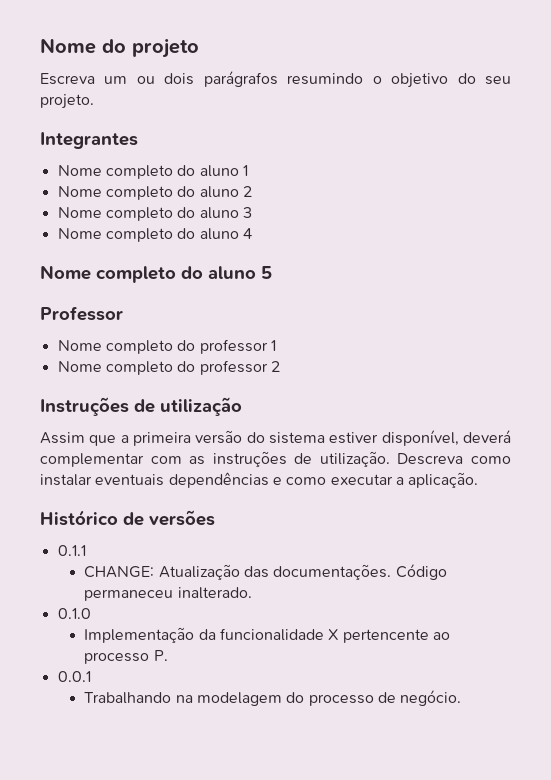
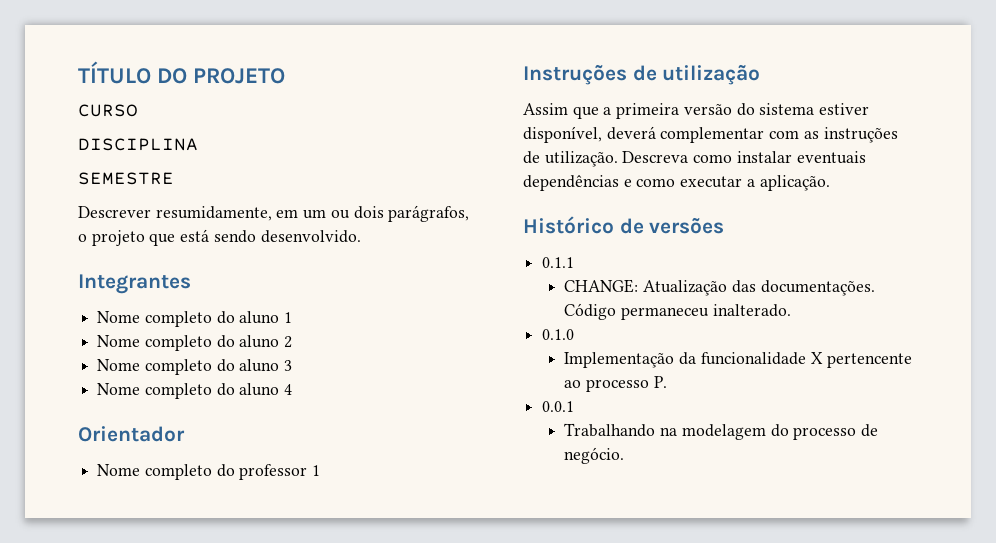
- Nome do projeto
- Escreva um ou dois parágrafos resumindo o objetivo do seu projeto.
+ TÍTULO DO PROJETO
+ CURSO
+ DISCIPLINA
+ SEMESTRE
+ Descrever resumidamente, em um ou dois parágrafos, o projeto que está sendo desenvolvido.
- Nome completo do aluno 5
- Professor
+ Orientador
- Nome completo do professor 2

